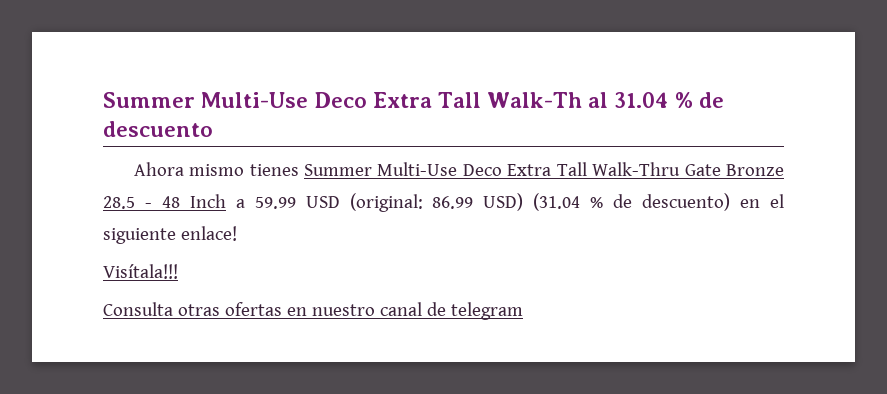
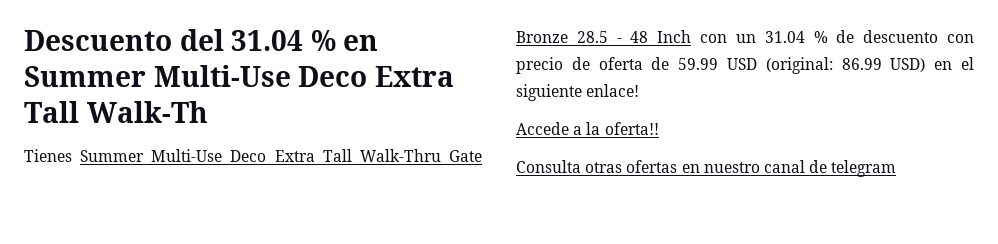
- Summer Multi-Use Deco Extra Tall Walk-Th al 31.04 % de descuento
- Ahora mismo tienes Summer Multi-Use Deco Extra Tall Walk-Thru Gate Bronze 28.5 - 48 Inch a 59.99 USD (original: 86.99 USD) (31.04 % de descuento) en el siguiente enlace!
+ Descuento del 31.04 % en Summer Multi-Use Deco Extra Tall Walk-Th
+ Tienes Summer Multi-Use Deco Extra Tall Walk-Thru Gate Bronze 28.5 - 48 Inch con un 31.04 % de descuento con precio de oferta de 59.99 USD (original: 86.99 USD) en el siguiente enlace!
- Visítala!!!
+ Accede a la oferta!!

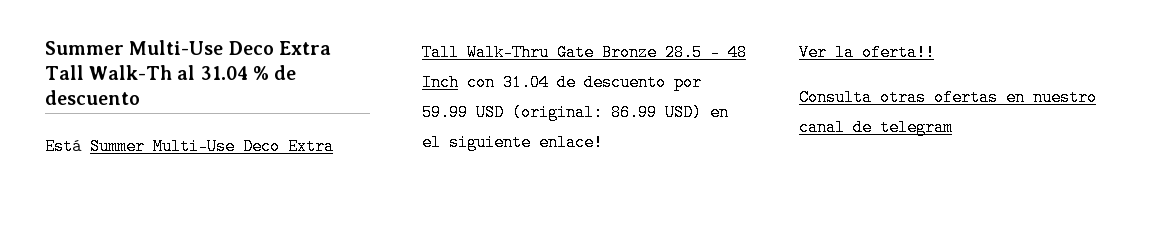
- Descuento del 31.04 % en Summer Multi-Use Deco Extra Tall Walk-Th
- Tienes Summer Multi-Use Deco Extra Tall Walk-Thru Gate Bronze 28.5 - 48 Inch con un 31.04 % de descuento con precio de oferta de 59.99 USD (original: 86.99 USD) en el siguiente enlace!
+ Summer Multi-Use Deco Extra Tall Walk-Th al 31.04 % de descuento
+ Está Summer Multi-Use Deco Extra Tall Walk-Thru Gate Bronze 28.5 - 48 Inch con 31.04 de descuento por 59.99 USD (original: 86.99 USD) en el siguiente enlace!
- Accede a la oferta!!
+ Ver la oferta!!

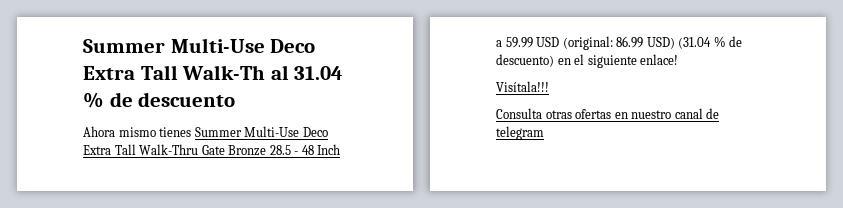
- Está Summer Multi-Use Deco Extra Tall Walk-Thru Gate Bronze 28.5 - 48 Inch con 31.04 de descuento por 59.99 USD (original: 86.99 USD) en el siguiente enlace!
+ Ahora mismo tienes Summer Multi-Use Deco Extra Tall Walk-Thru Gate Bronze 28.5 - 48 Inch a 59.99 USD (original: 86.99 USD) (31.04 % de descuento) en el siguiente enlace!
- Ver la oferta!!
+ Visítala!!!

